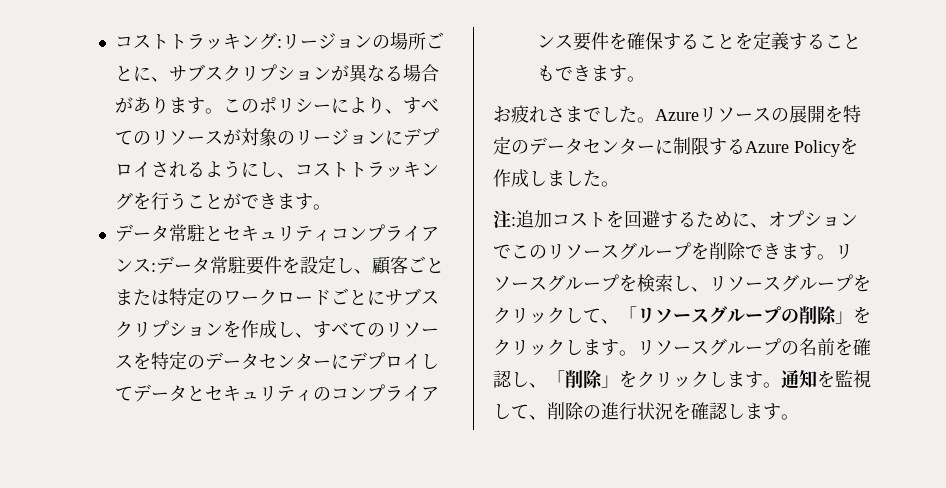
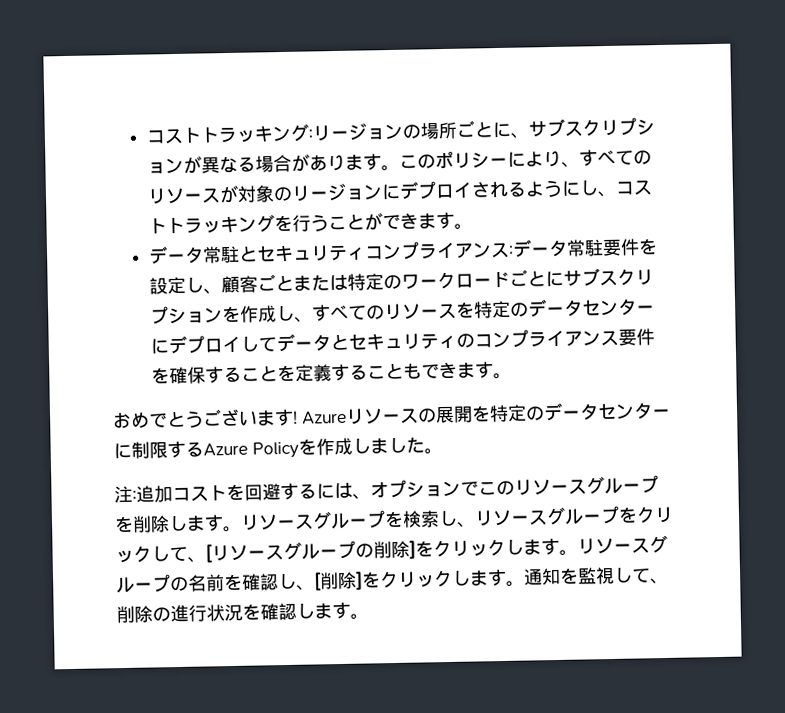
- お疲れさまでした。
+ おめでとうございます!
- 注:追加コストを回避するために、オプションでこのリソースグループを削除できます。
+ 注:追加コストを回避するには、オプションでこのリソースグループを削除します。
- リソースグループを検索し、リソースグループをクリックして、「リソースグループの削除」をクリックします。
+ リソースグループを検索し、リソースグループをクリックして、[リソースグループの削除]をクリックします。
- リソースグループの名前を確認し、「削除」をクリックします。
+ リソースグループの名前を確認し、[削除]をクリックします。

